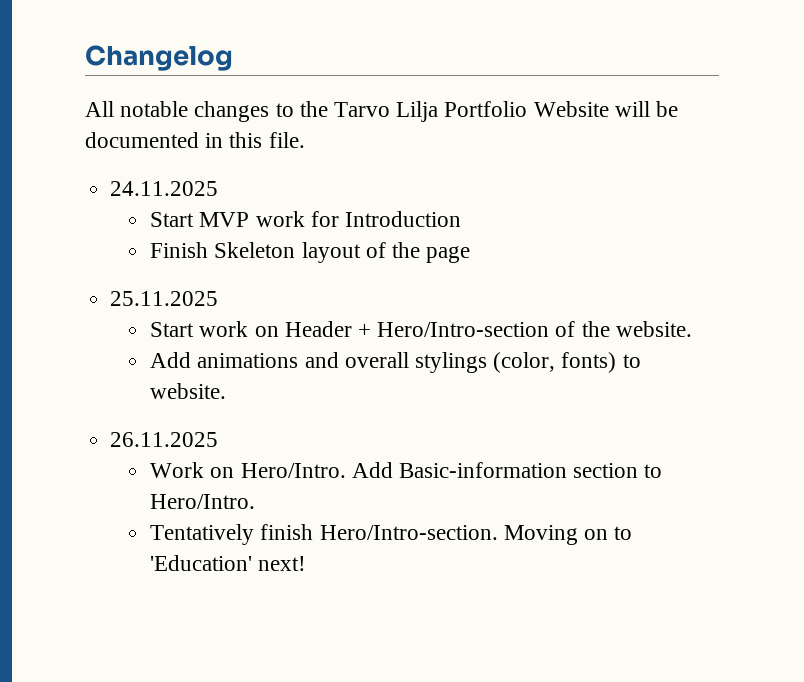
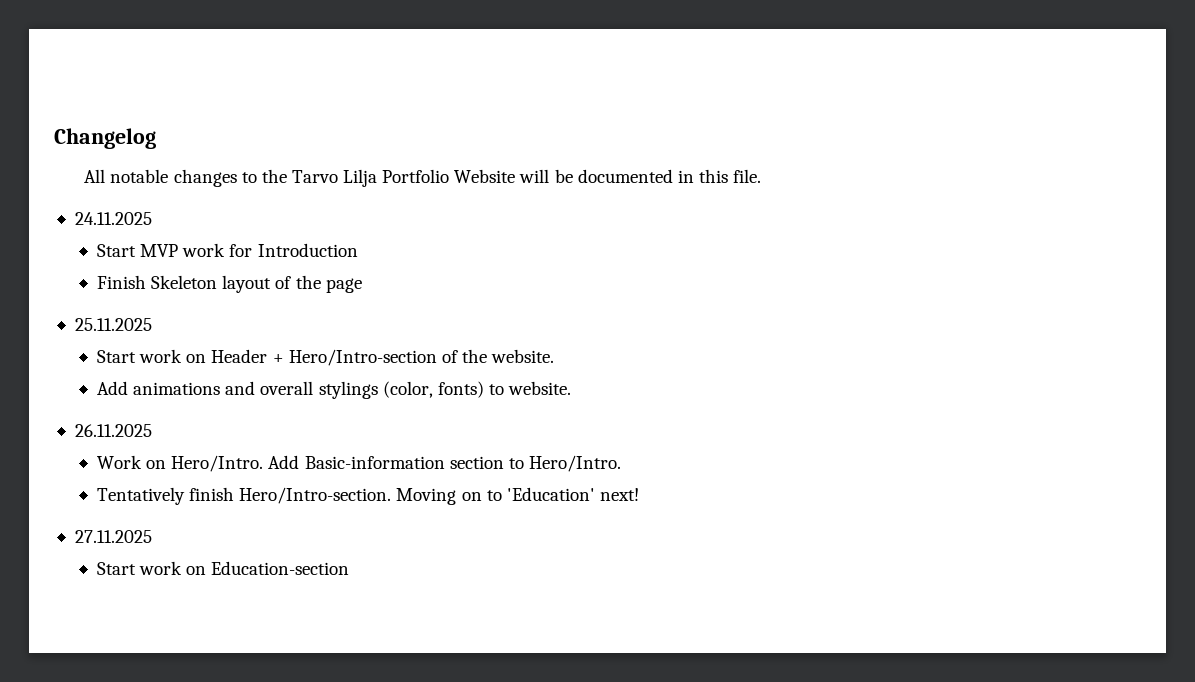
+ 27.11.2025
+ Start work on Education-section

